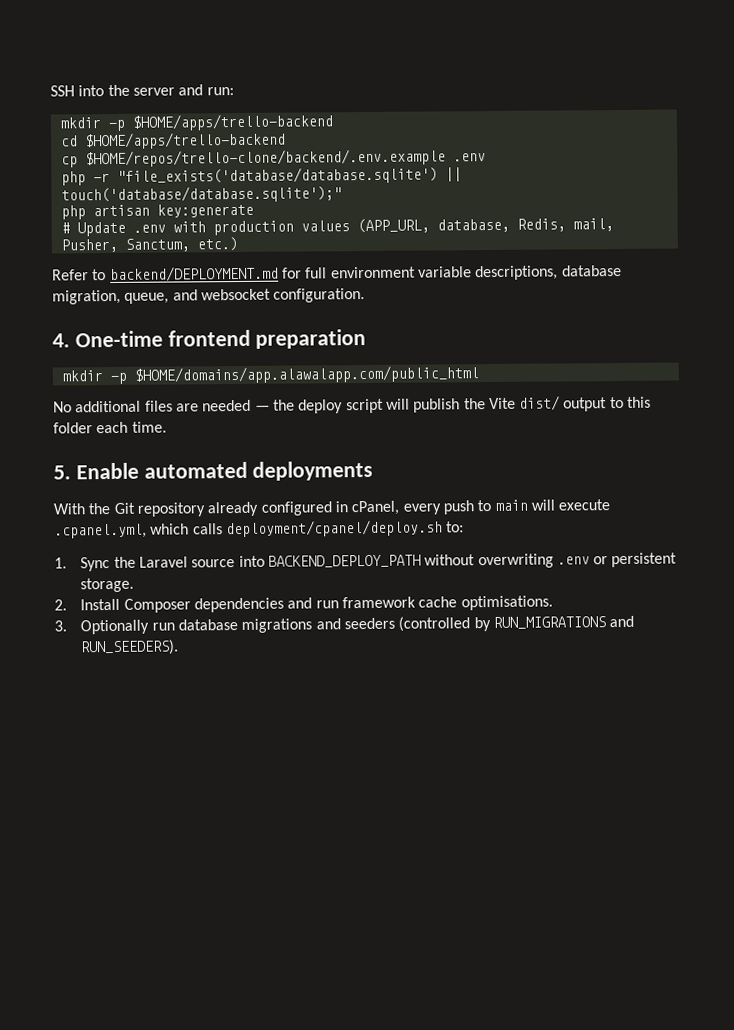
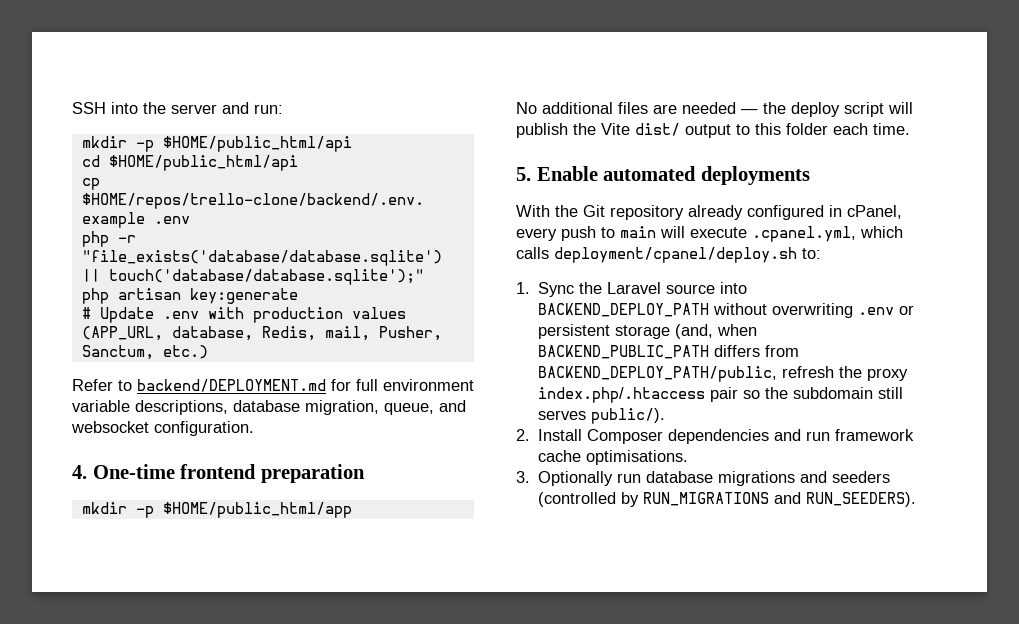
- mkdir -p $HOME/apps/trello-backend
+ mkdir -p $HOME/public_html/api
- cd $HOME/apps/trello-backend
+ cd $HOME/public_html/api
- mkdir -p $HOME/domains/app.alawalapp.com/public_html
+ mkdir -p $HOME/public_html/app
- 1. Sync the Laravel source into BACKEND_DEPLOY_PATH without overwriting .env or persistent storage.
+ 1. Sync the Laravel source into BACKEND_DEPLOY_PATH without overwriting .env or persistent storage (and, when BACKEND_PUBLIC_PATH differs from BACKEND_DEPLOY_PATH/public, refresh the proxy index.php/.htaccess pair so the subdomain still serves public/).

